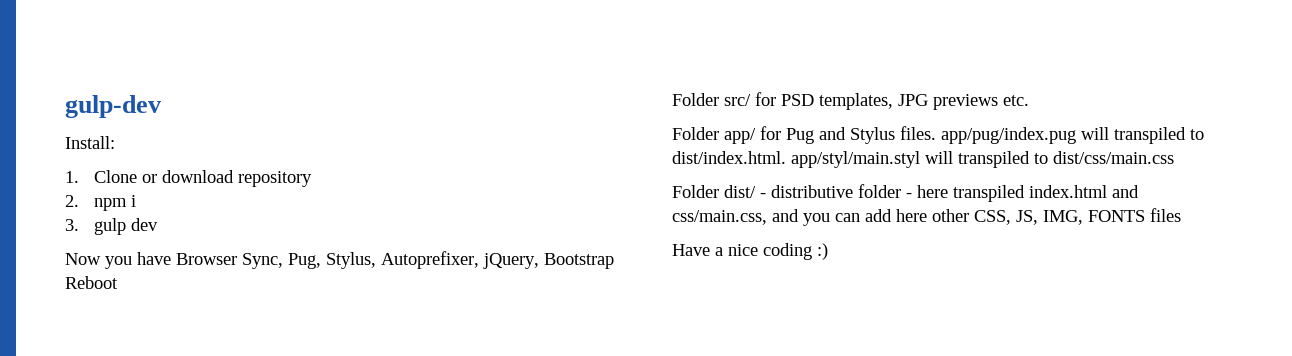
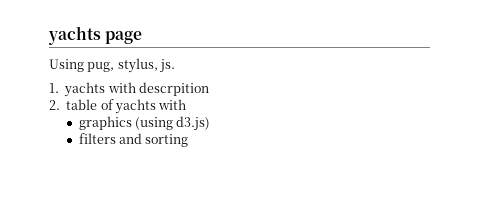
- gulp-dev
- Install:
- 1. Clone or download repository
- 2. npm i
- 3. gulp dev
- Now you have Browser Sync, Pug, Stylus, Autoprefixer, jQuery, Bootstrap Reboot
- Folder src/ for PSD templates, JPG previews etc.
- Folder app/ for Pug and Stylus files. app/pug/index.pug will transpiled to dist/index.html. app/styl/main.styl will transpiled to dist/css/main.css
- Folder dist/ - distributive folder - here transpiled index.html and css/main.css, and you can add here other CSS, JS, IMG, FONTS files
- Have a nice coding :)
+ yachts page
+ Using pug, stylus, js.
+ 1. yachts with descrpition
+ 2. table of yachts with
+ graphics (using d3.js)
+ filters and sorting

